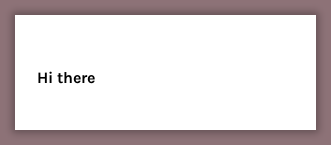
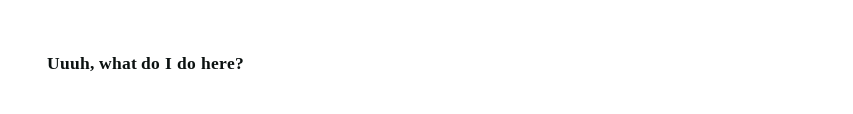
- Hi there
+ Uuuh, what do I do here?

